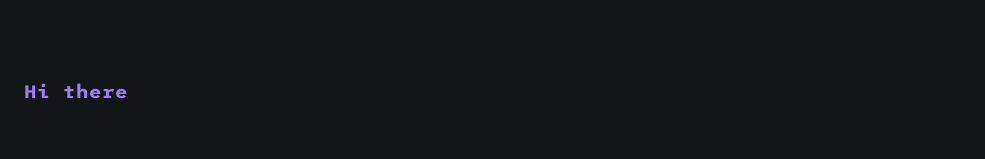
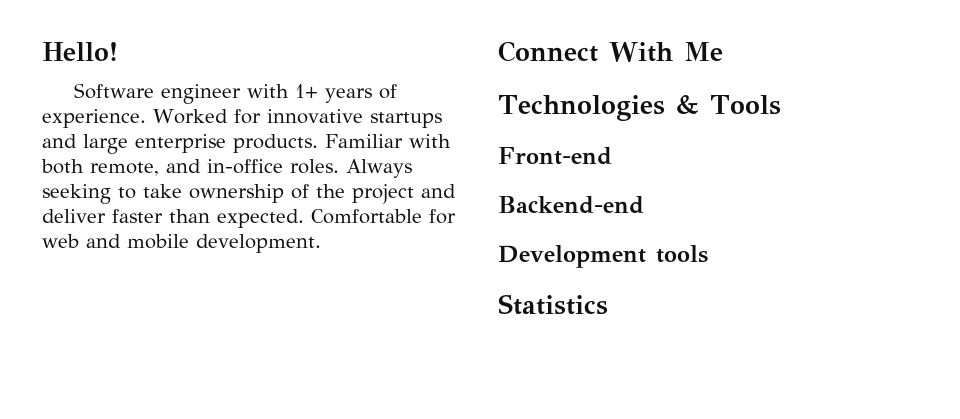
- Hi there
+ Hello!
+ Software engineer with 1+ years of experience. Worked for innovative startups and large enterprise products. Familiar with both remote, and in-office roles. Always seeking to take ownership of the project and deliver faster than expected. Comfortable for web and mobile development.
+ Connect With Me
+ Technologies & Tools
+ Front-end
+ Backend-end
+ Development tools
+ Statistics

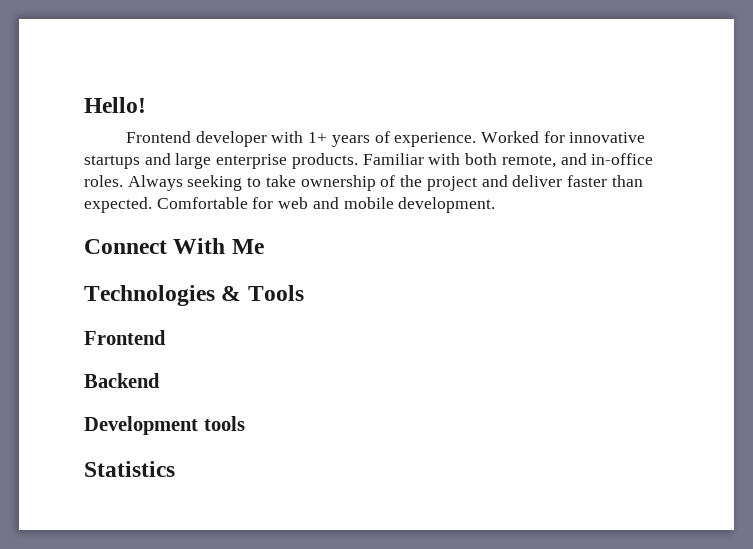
- Software engineer with 1+ years of experience.
+ Frontend developer with 1+ years of experience.
  Technologies & Tools
- Front-end
- Backend-end
+ Frontend
+ Backend

